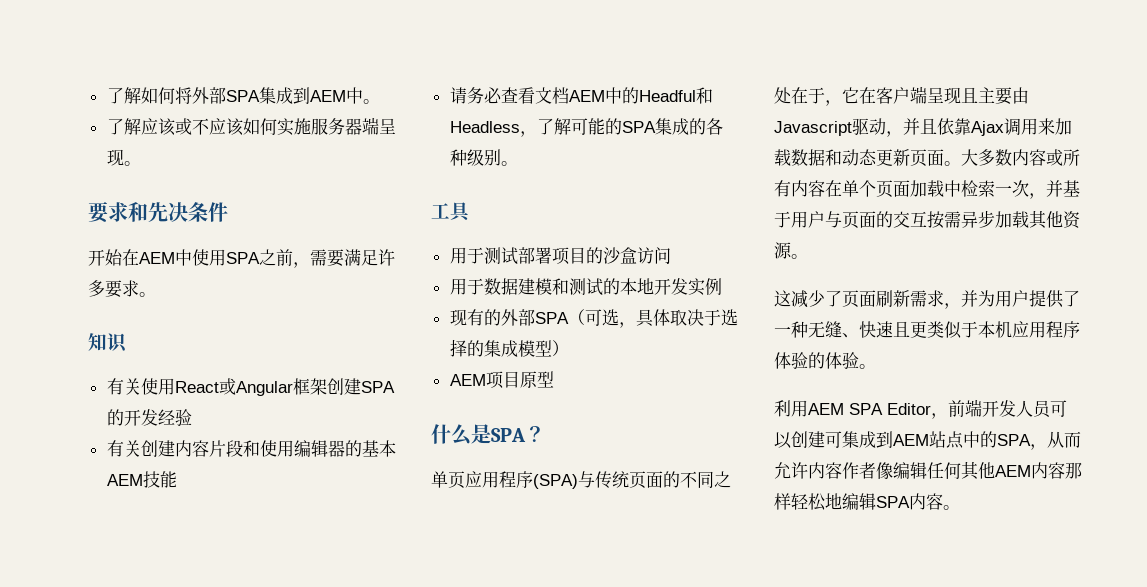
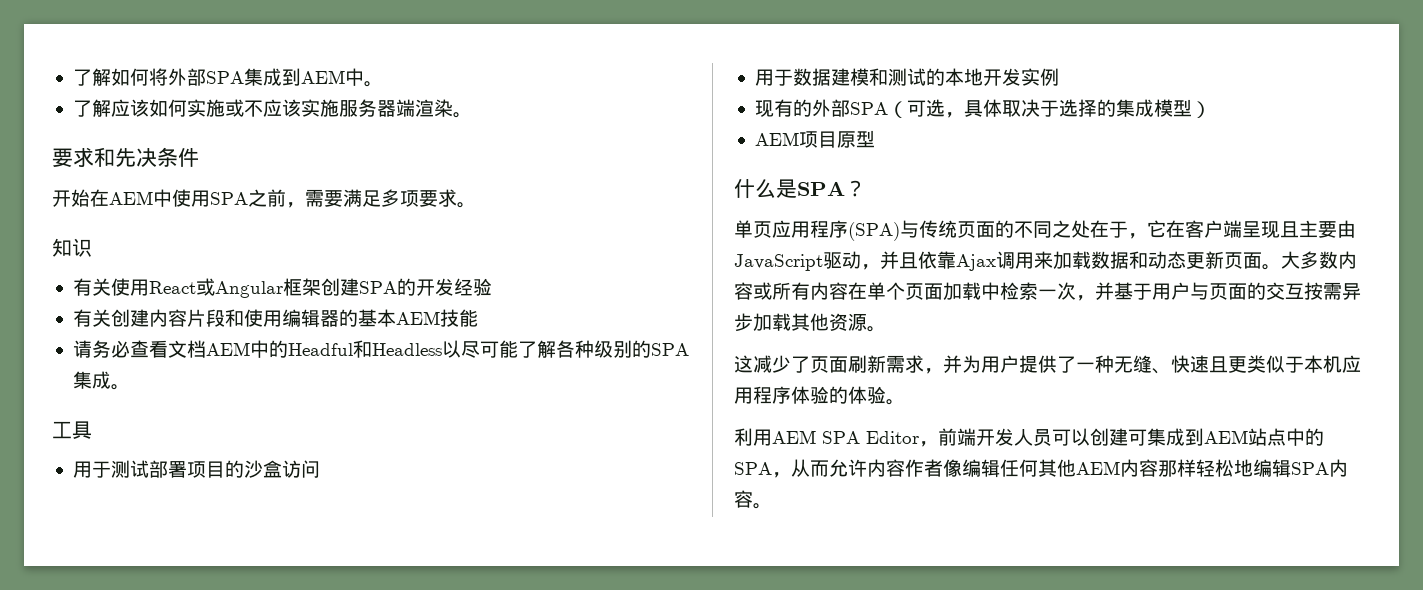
- 了解应该或不应该如何实施服务器端呈现。
+ 了解应该如何实施或不应该实施服务器端渲染。
- 开始在AEM中使用SPA之前，需要满足许多要求。
+ 开始在AEM中使用SPA之前，需要满足多项要求。
- 请务必查看文档AEM中的Headful和Headless，了解可能的SPA集成的各种级别。
+ 请务必查看文档AEM中的Headful和Headless以尽可能了解各种级别的SPA集成。
- 单页应用程序(SPA)与传统页面的不同之处在于，它在客户端呈现且主要由Javascript驱动，并且依靠Ajax调用来加载数据和动态更新页面。
+ 单页应用程序(SPA)与传统页面的不同之处在于，它在客户端呈现且主要由JavaScript驱动，并且依靠Ajax调用来加载数据和动态更新页面。

